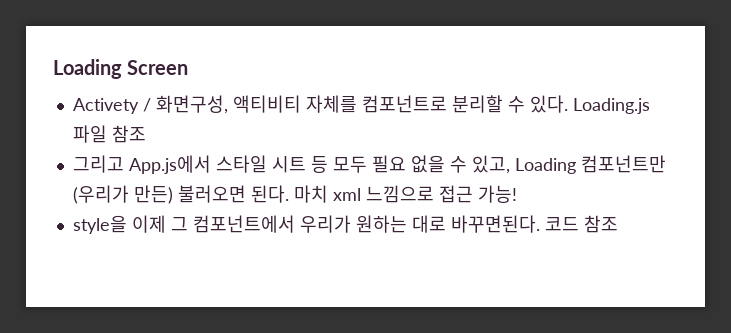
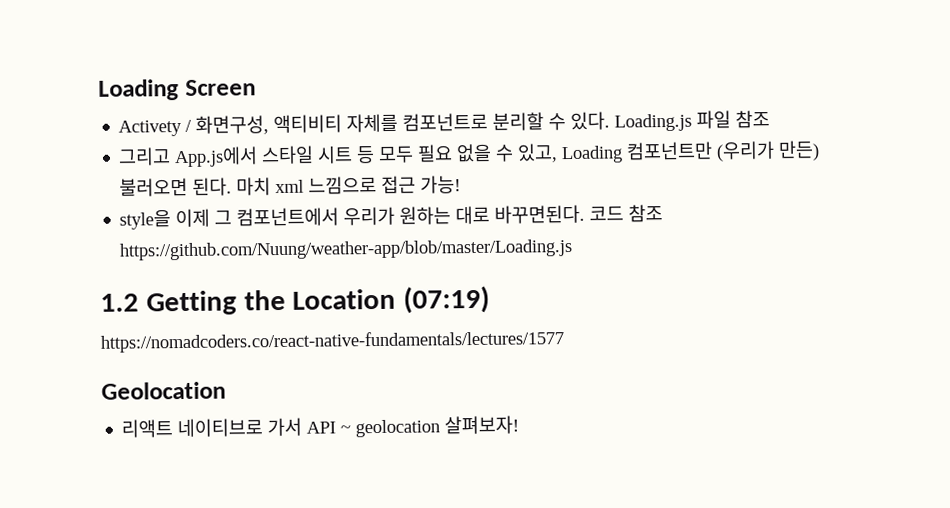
- 코드 참조
+ 코드 참조 https://github.com/Nuung/weather-app/blob/master/Loading.js
+ 1.2 Getting the Location (07:19)
+ https://nomadcoders.co/react-native-fundamentals/lectures/1577
+ Geolocation
+ 리액트 네이티브로 가서 API ~ geolocation 살펴보자!

